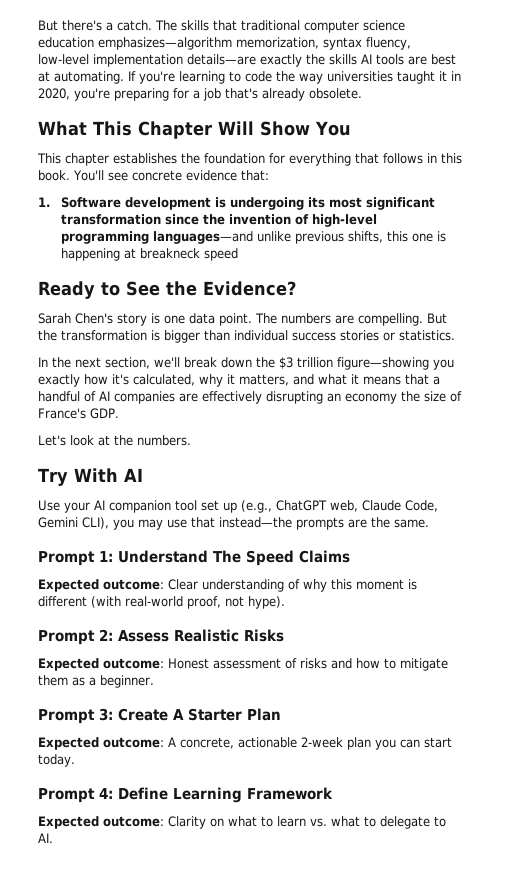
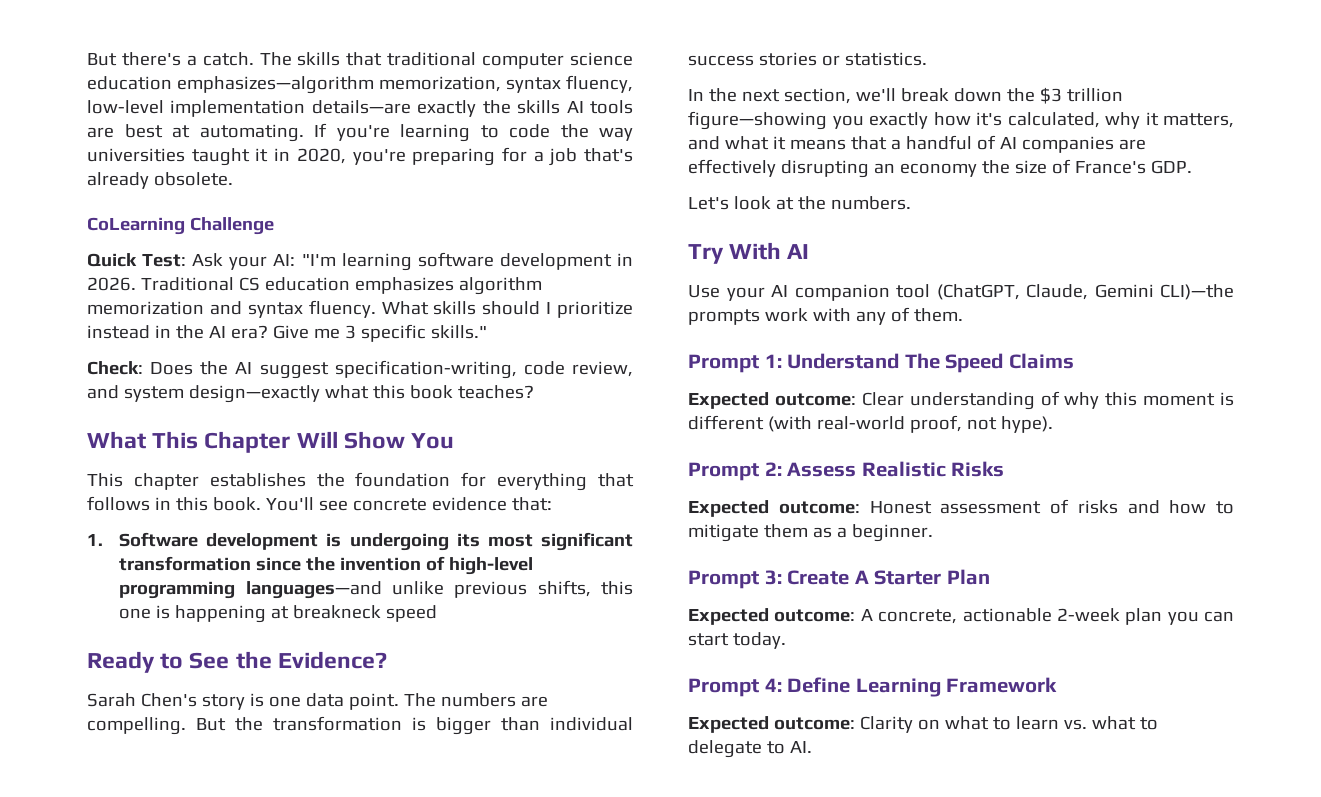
+ CoLearning Challenge
+ Quick Test: Ask your AI: "I'm learning software development in 2026. Traditional CS education emphasizes algorithm memorization and syntax fluency. What skills should I prioritize instead in the AI era? Give me 3 specific skills."
+ Check: Does the AI suggest specification-writing, code review, and system design—exactly what this book teaches?
- Use your AI companion tool set up (e.g., ChatGPT web, Claude Code, Gemini CLI), you may use that instead—the prompts are the same.
+ Use your AI companion tool (ChatGPT, Claude, Gemini CLI)—the prompts work with any of them.

